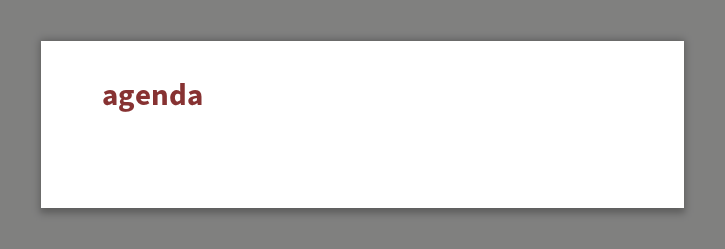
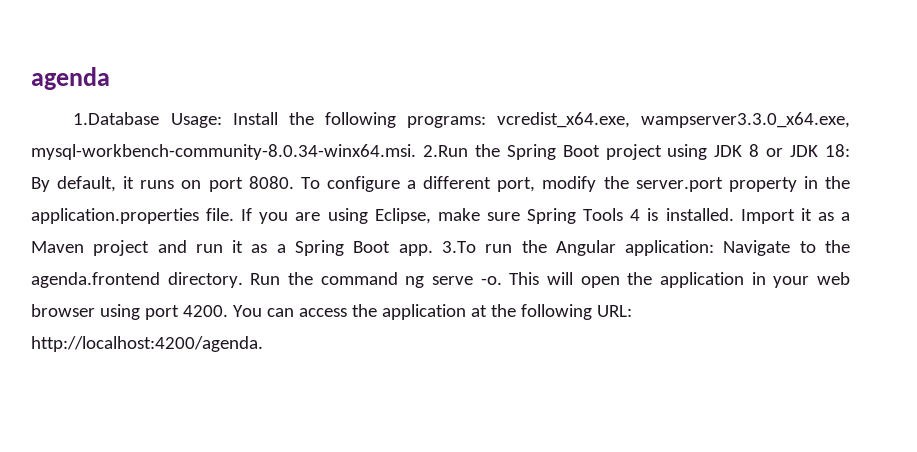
+ 1.Database Usage: Install the following programs: vcredist_x64.exe, wampserver3.3.0_x64.exe, mysql-workbench-community-8.0.34-winx64.msi. 2.Run the Spring Boot project using JDK 8 or JDK 18: By default, it runs on port 8080. To configure a different port, modify the server.port property in the application.properties file. If you are using Eclipse, make sure Spring Tools 4 is installed. Import it as a Maven project and run it as a Spring Boot app. 3.To run the Angular application: Navigate to the agenda.frontend directory. Run the command ng serve -o. This will open the application in your web browser using port 4200. You can access the application at the following URL: http://localhost:4200/agenda.

